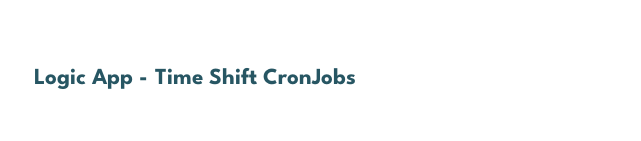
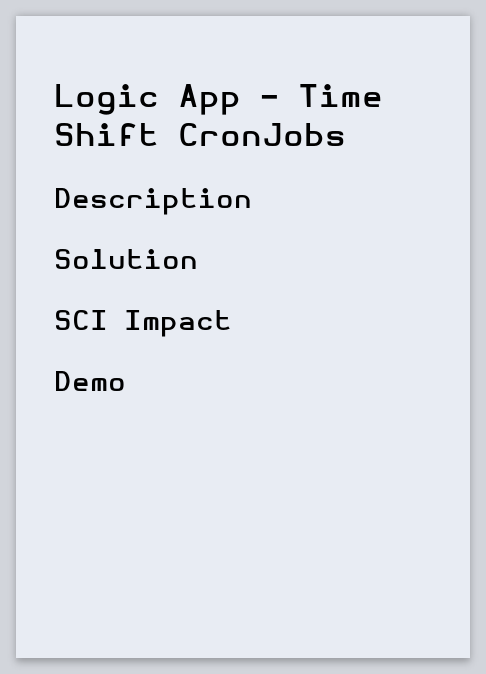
+ Description
+ Solution
+ SCI Impact
+ Demo

